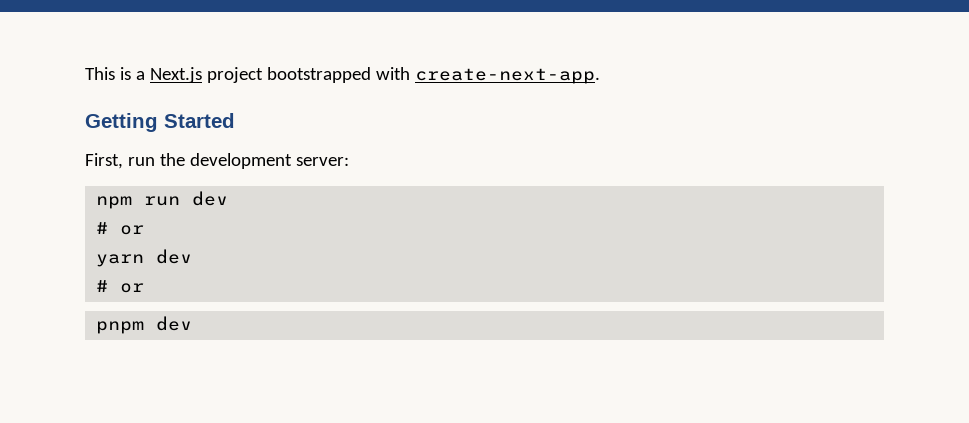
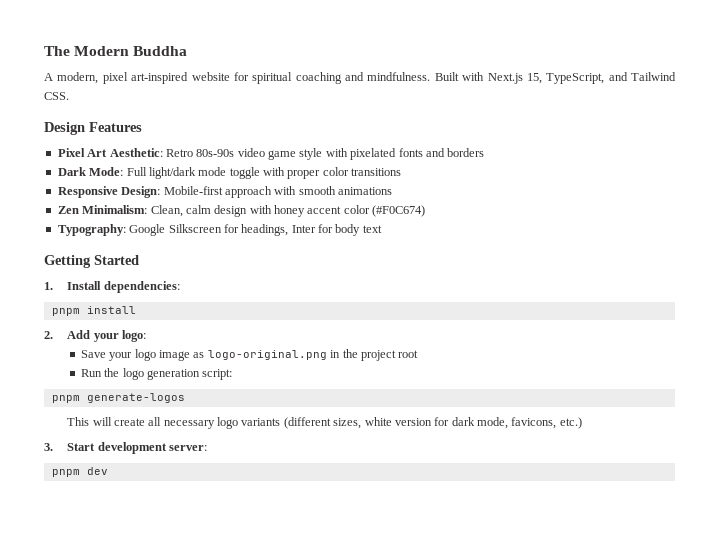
- This is a Next.js project bootstrapped with create-next-app.
+ The Modern Buddha
+ A modern, pixel art-inspired website for spiritual coaching and mindfulness. Built with Next.js 15, TypeScript, and Tailwind CSS.
+ Design Features
+ Pixel Art Aesthetic: Retro 80s-90s video game style with pixelated fonts and borders
+ Dark Mode: Full light/dark mode toggle with proper color transitions
+ Responsive Design: Mobile-first approach with smooth animations
+ Zen Minimalism: Clean, calm design with honey accent color (#F0C674)
+ Typography: Google Silkscreen for headings, Inter for body text
  Getting Started
- First, run the development server:
- npm run dev
- # or
- yarn dev
- # or
+ 1. Install dependencies:
+ pnpm install
+ 2. Add your logo:
+ Save your logo image as logo-original.png in the project root
+ Run the logo generation script:
+ pnpm generate-logos
+ This will create all necessary logo variants (different sizes, white version for dark mode, favicons, etc.)
+ 3. Start development server:

